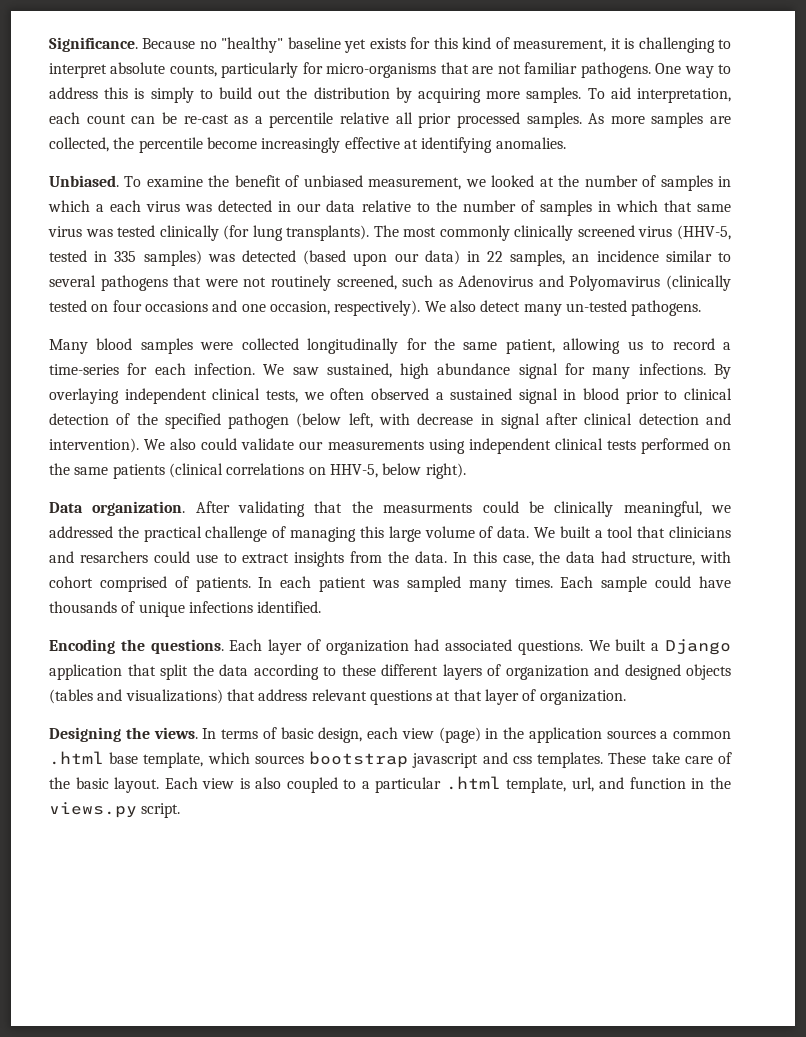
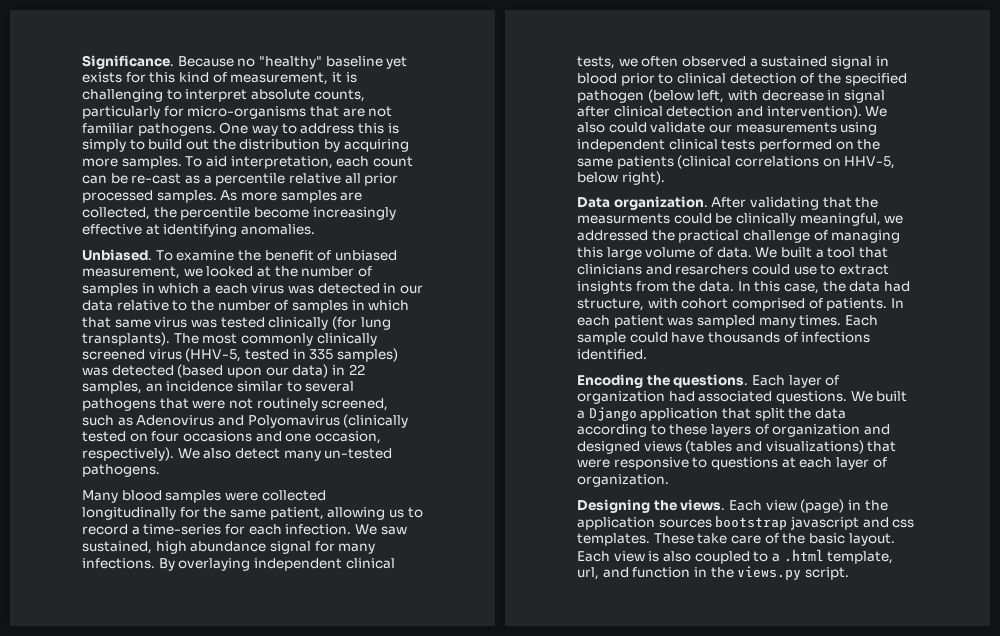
- Each sample could have thousands of unique infections identified.
+ Each sample could have thousands of infections identified.
- We built a Django application that split the data according to these different layers of organization and designed objects (tables and visualizations) that address relevant questions at that layer of organization.
+ We built a Django application that split the data according to these layers of organization and designed views (tables and visualizations) that were responsive to questions at each layer of organization.
- In terms of basic design, each view (page) in the application sources a common .html base template, which sources bootstrap javascript and css templates.
+ Each view (page) in the application sources bootstrap javascript and css templates.
- Each view is also coupled to a particular .html template, url, and function in the views.py script.
+ Each view is also coupled to a .html template, url, and function in the views.py script.

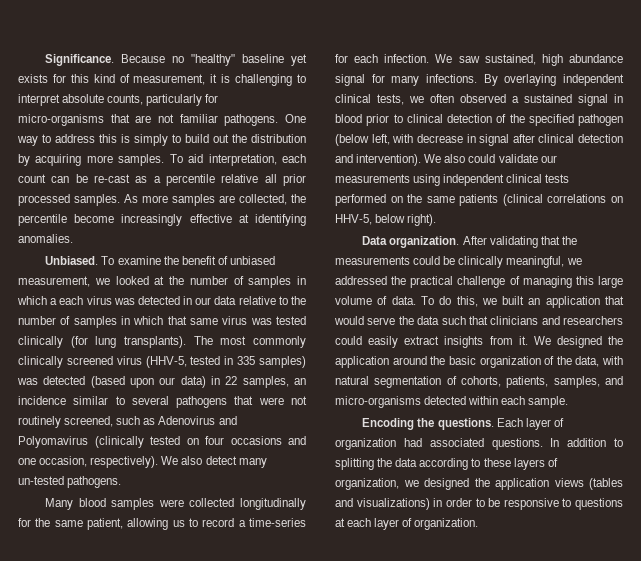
- After validating that the measurments could be clinically meaningful, we addressed the practical challenge of managing this large volume of data.
+ After validating that the measurements could be clinically meaningful, we addressed the practical challenge of managing this large volume of data.
- We built a tool that clinicians and resarchers could use to extract insights from the data. In this case, the data had structure, with cohort comprised of patients. In each patient was sampled many times. Each sample could have thousands of infections identified.
+ To do this, we built an application that would serve the data such that clinicians and researchers could easily extract insights from it. We designed the application around the basic organization of the data, with natural segmentation of cohorts, patients, samples, and micro-organisms detected within each sample.
- We built a Django application that split the data according to these layers of organization and designed views (tables and visualizations) that were responsive to questions at each layer of organization.
+ In addition to splitting the data according to these layers of organization, we designed the application views (tables and visualizations) in order to be responsive to questions at each layer of organization.
- Designing the views. Each view (page) in the application sources bootstrap javascript and css templates. These take care of the basic layout. Each view is also coupled to a .html template, url, and function in the views.py script.

